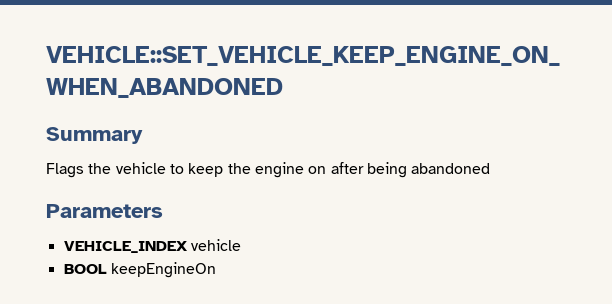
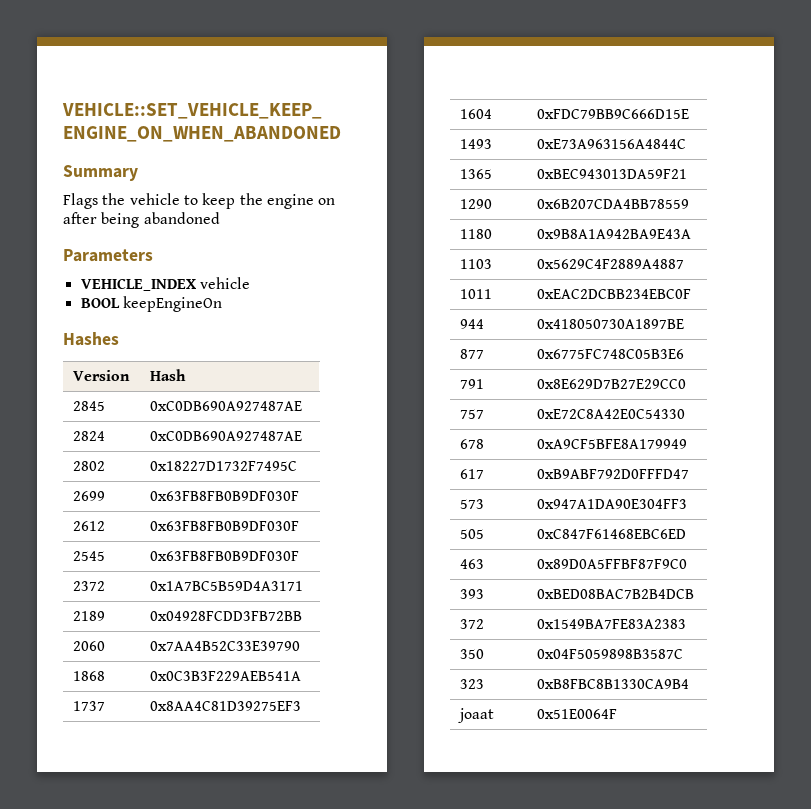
+ Hashes
+ Version | Hash
+ 2845 | 0xC0DB690A927487AE
+ 2824 | 0xC0DB690A927487AE
+ 2802 | 0x18227D1732F7495C
+ 2699 | 0x63FB8FB0B9DF030F
+ 2612 | 0x63FB8FB0B9DF030F
+ 2545 | 0x63FB8FB0B9DF030F
+ 2372 | 0x1A7BC5B59D4A3171
+ 2189 | 0x04928FCDD3FB72BB
+ 2060 | 0x7AA4B52C33E39790
+ 1868 | 0x0C3B3F229AEB541A
+ 1737 | 0x8AA4C81D39275EF3
+ 1604 | 0xFDC79BB9C666D15E
+ 1493 | 0xE73A963156A4844C
+ 1365 | 0xBEC943013DA59F21
+ 1290 | 0x6B207CDA4BB78559
+ 1180 | 0x9B8A1A942BA9E43A
+ 1103 | 0x5629C4F2889A4887
+ 1011 | 0xEAC2DCBB234EBC0F
+ 944 | 0x418050730A1897BE
+ 877 | 0x6775FC748C05B3E6
+ 791 | 0x8E629D7B27E29CC0
+ 757 | 0xE72C8A42E0C54330
+ 678 | 0xA9CF5BFE8A179949
+ 617 | 0xB9ABF792D0FFFD47
+ 573 | 0x947A1DA90E304FF3
+ 505 | 0xC847F61468EBC6ED
+ 463 | 0x89D0A5FFBF87F9C0
+ 393 | 0xBED08BAC7B2B4DCB
+ 372 | 0x1549BA7FE83A2383
+ 350 | 0x04F5059898B3587C
+ 323 | 0xB8FBC8B1330CA9B4
+ joaat | 0x51E0064F

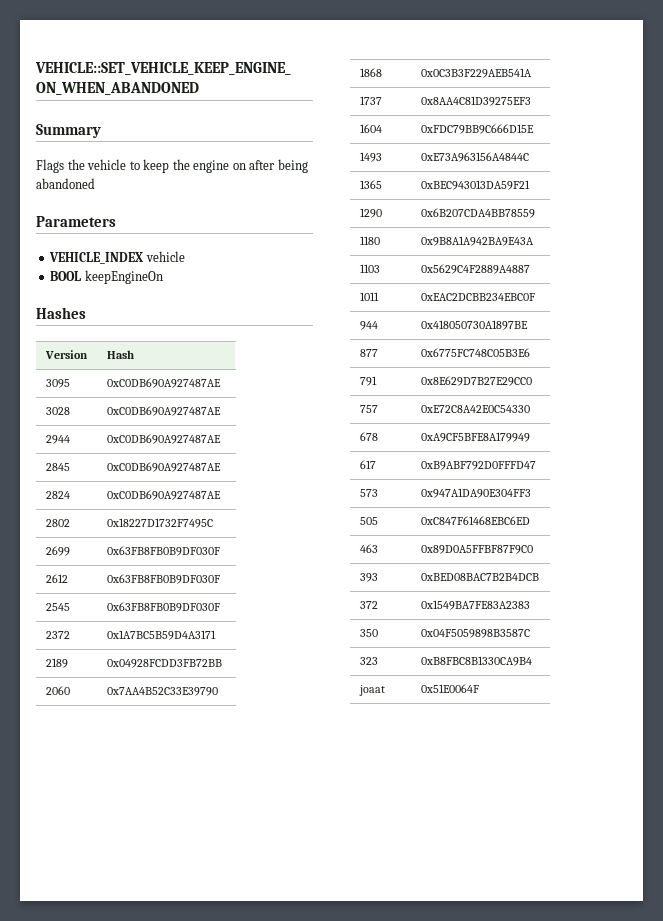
+ 3095 | 0xC0DB690A927487AE
+ 3028 | 0xC0DB690A927487AE
+ 2944 | 0xC0DB690A927487AE

